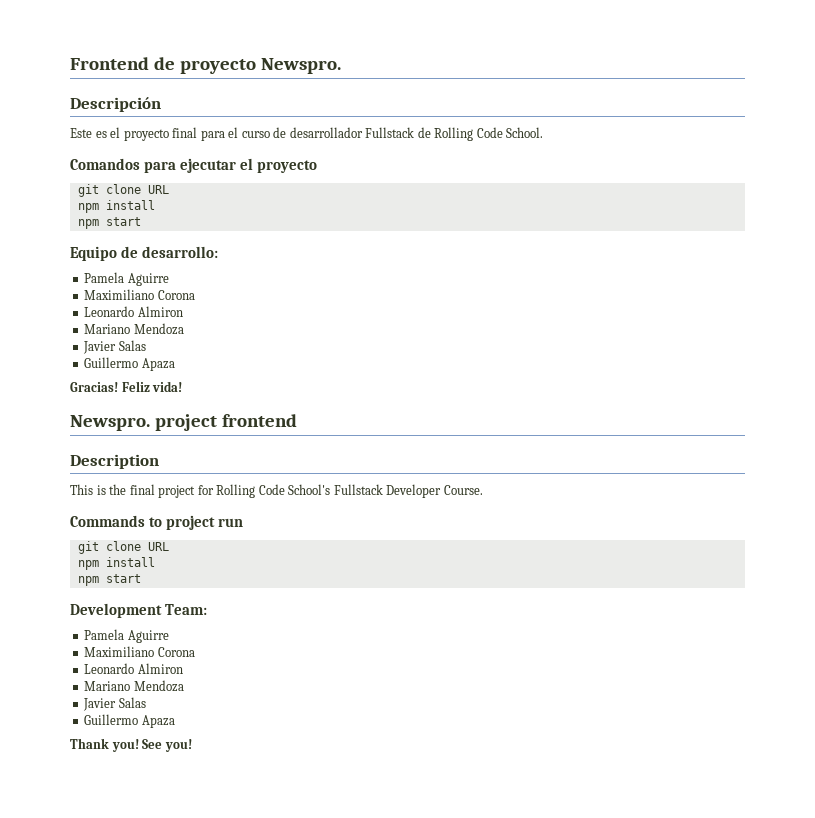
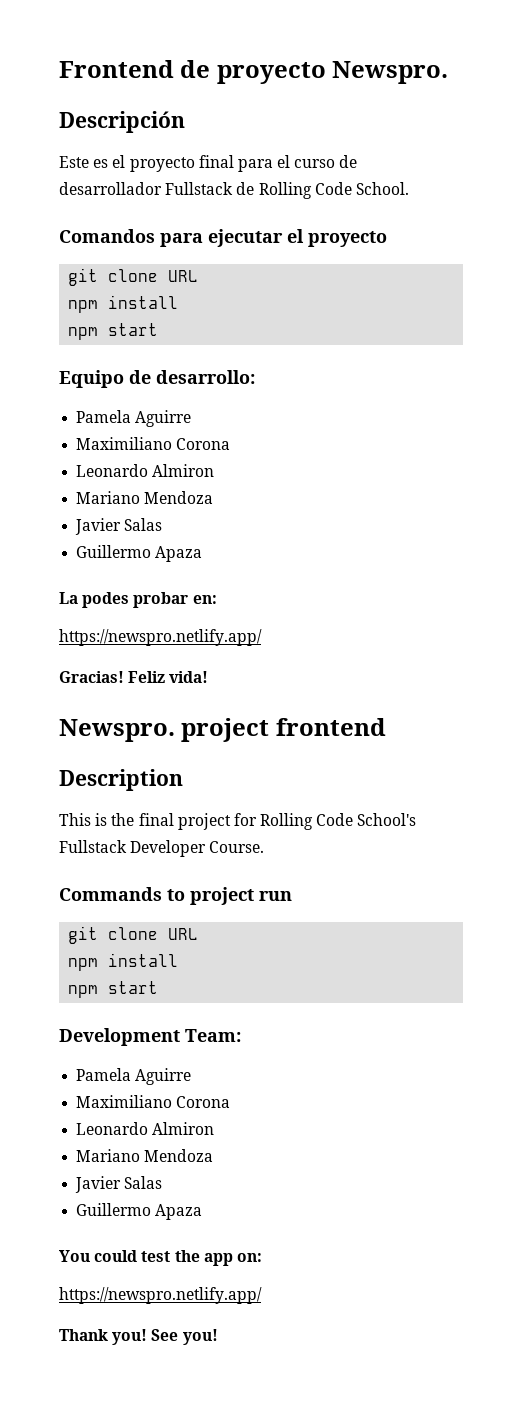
+ La podes probar en:
+ https://newspro.netlify.app/
+ You could test the app on:
+ https://newspro.netlify.app/

